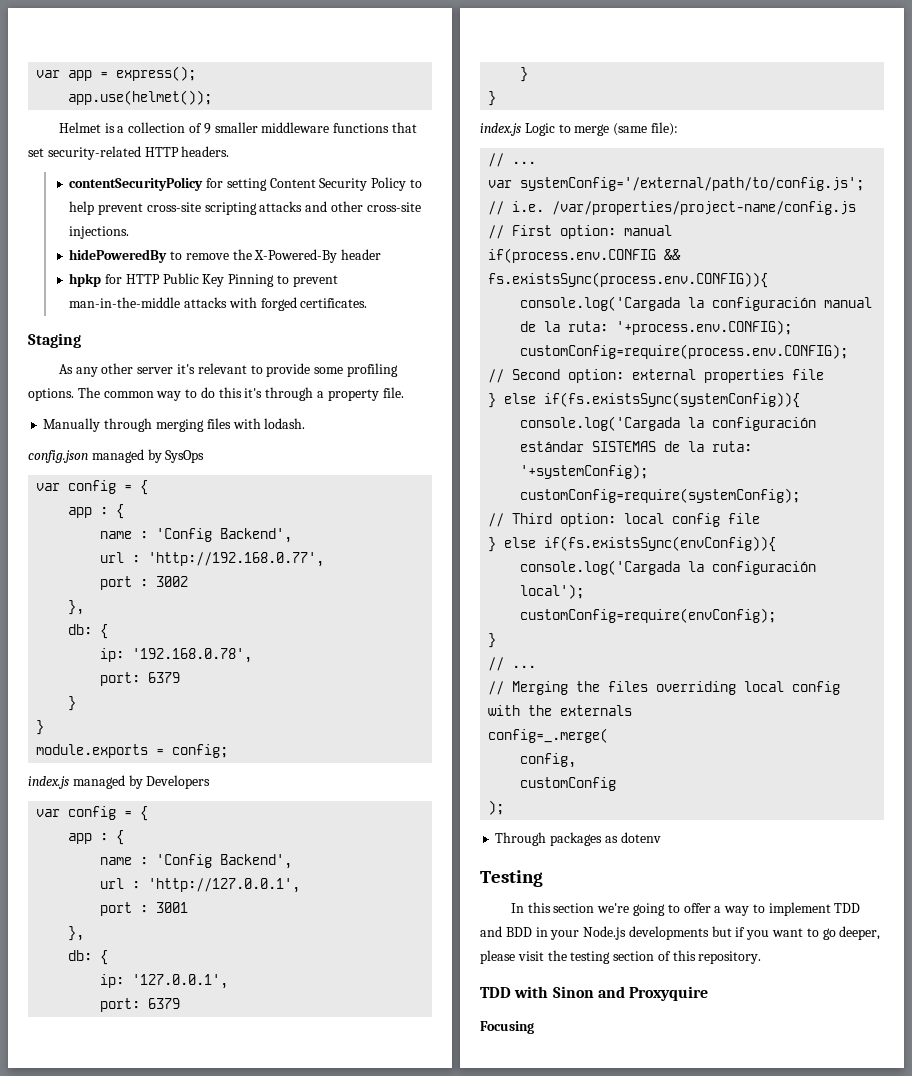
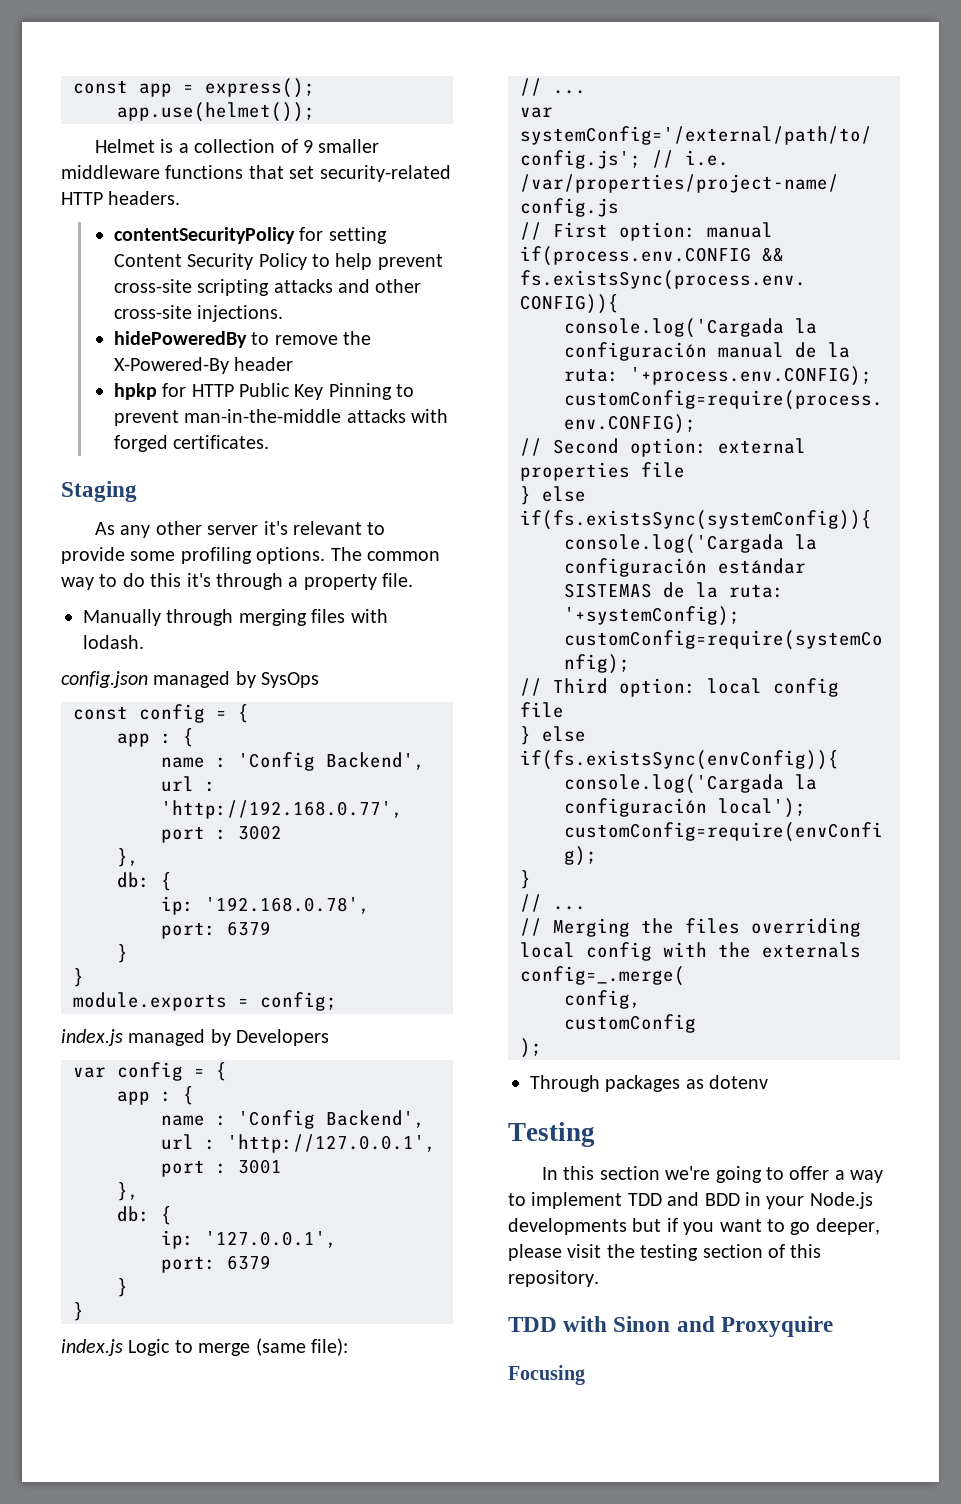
- var app = express();
+ const app = express();
  config.json managed by SysOps
- var config = {
+ const config = {

